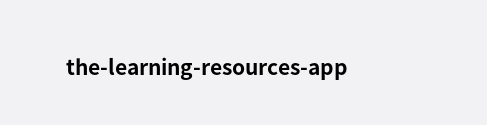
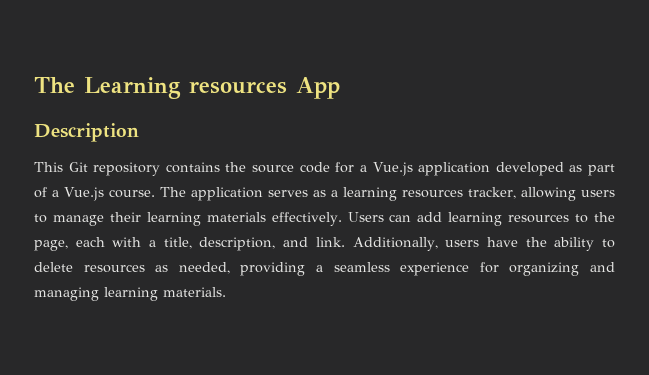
- the-learning-resources-app
+ The Learning resources App
+ Description
+ This Git repository contains the source code for a Vue.js application developed as part of a Vue.js course. The application serves as a learning resources tracker, allowing users to manage their learning materials effectively. Users can add learning resources to the page, each with a title, description, and link. Additionally, users have the ability to delete resources as needed, providing a seamless experience for organizing and managing learning materials.

